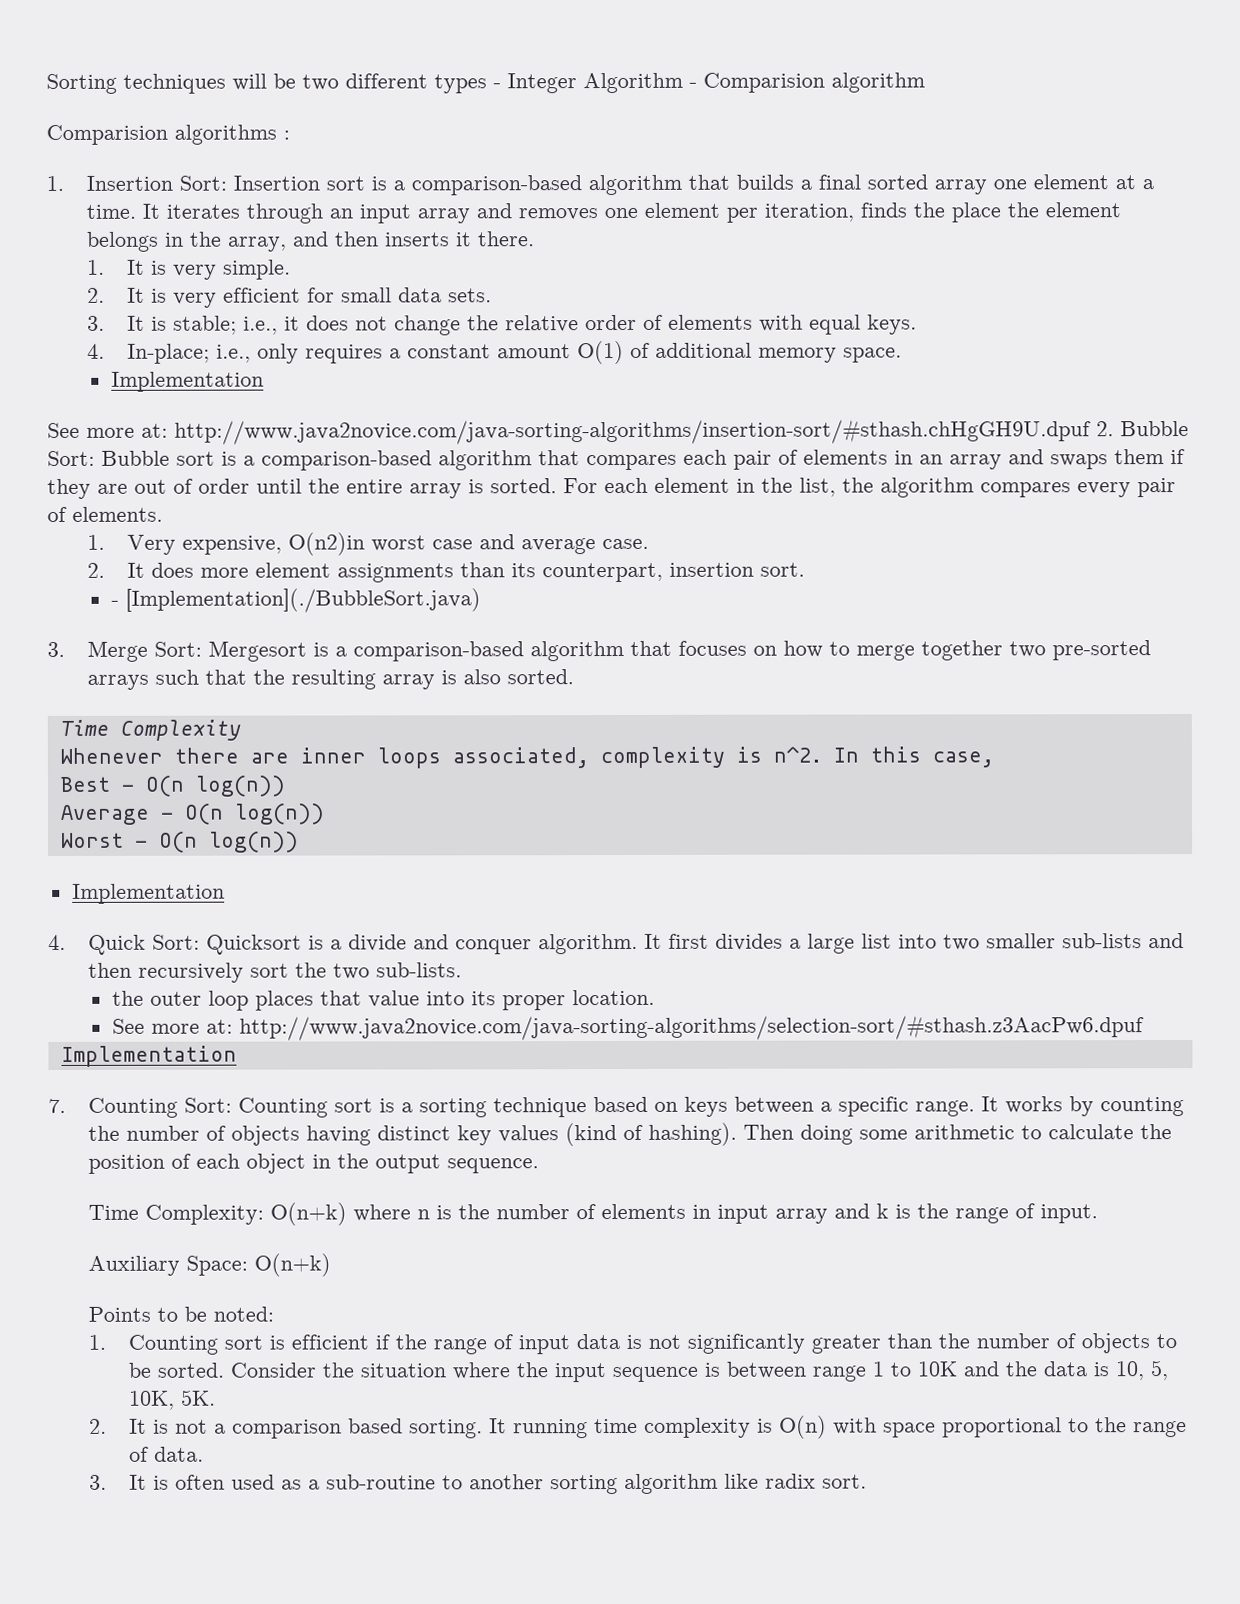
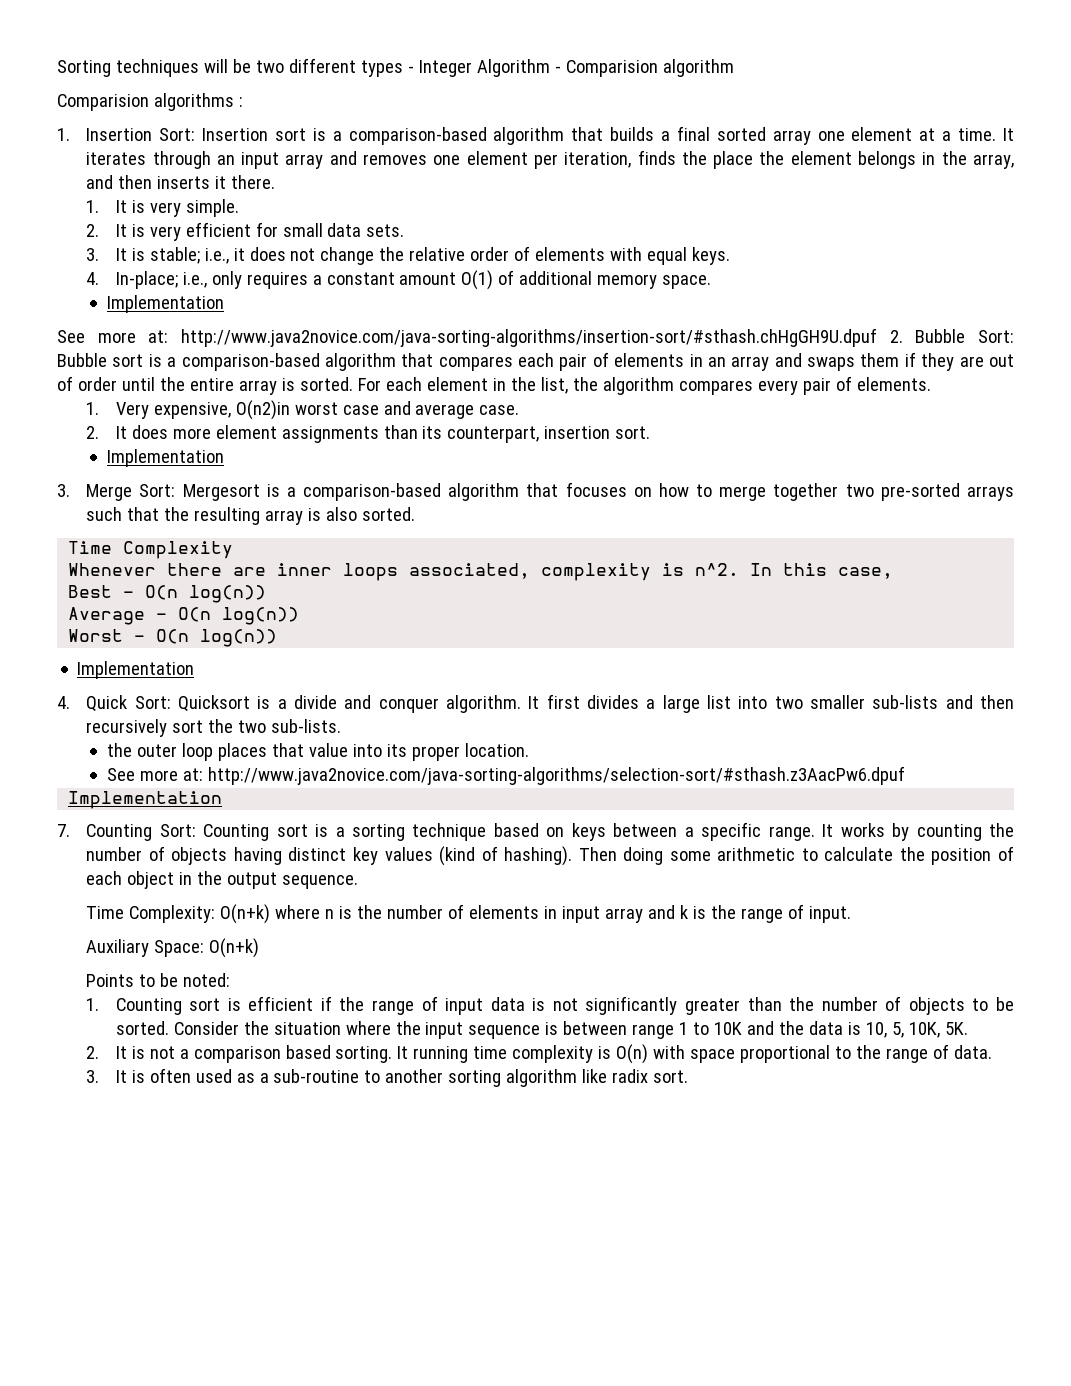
  2. It does more element assignments than its counterpart, insertion sort.
- - [Implementation](./BubbleSort.java)
+ Implementation

